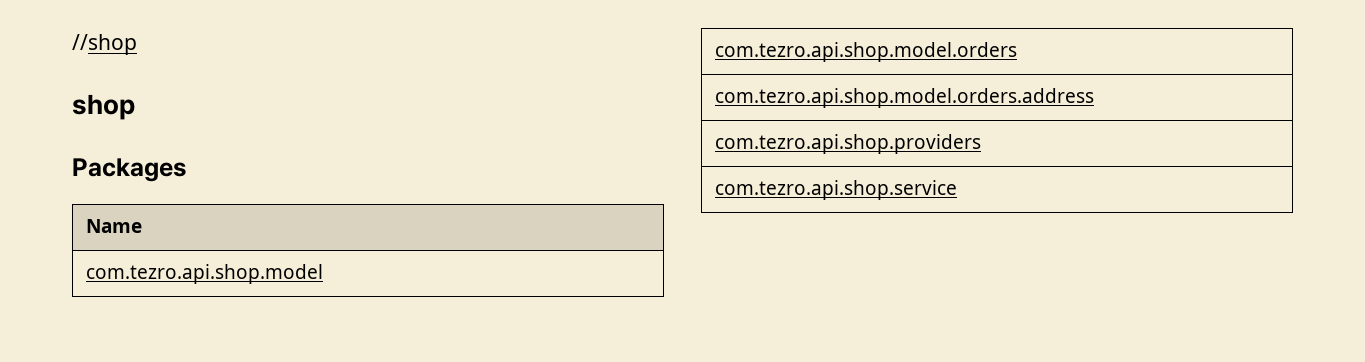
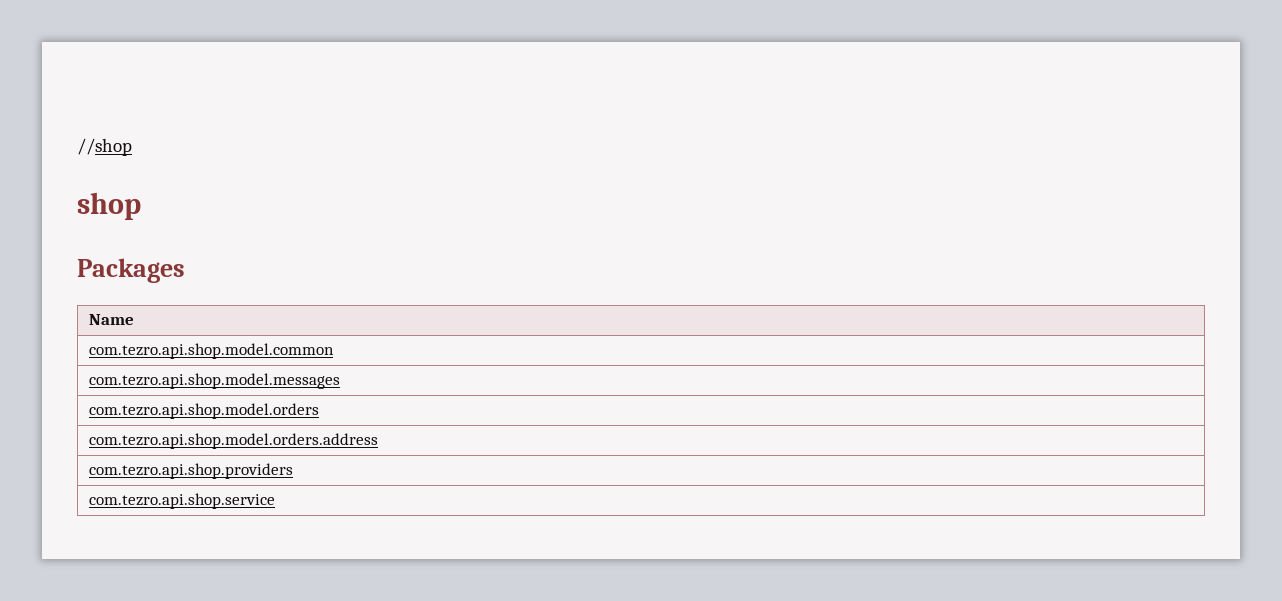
- com.tezro.api.shop.model
+ com.tezro.api.shop.model.common
+ com.tezro.api.shop.model.messages

